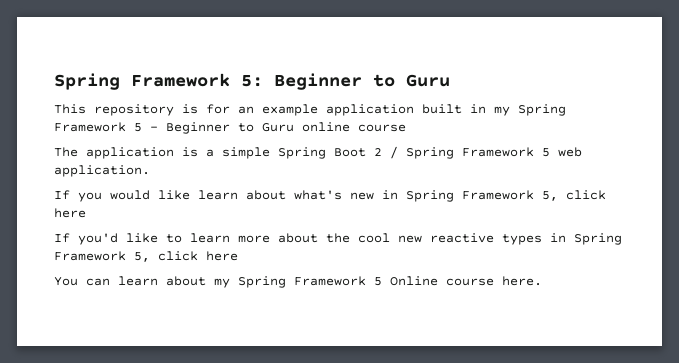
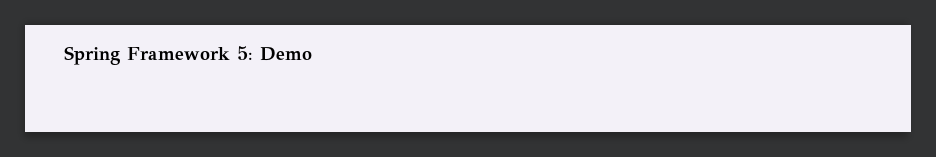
- Spring Framework 5: Beginner to Guru
- This repository is for an example application built in my Spring Framework 5 - Beginner to Guru online course
- The application is a simple Spring Boot 2 / Spring Framework 5 web application.
- If you would like learn about what's new in Spring Framework 5, click here
- If you'd like to learn more about the cool new reactive types in Spring Framework 5, click here
- You can learn about my Spring Framework 5 Online course here.
+ Spring Framework 5: Demo

